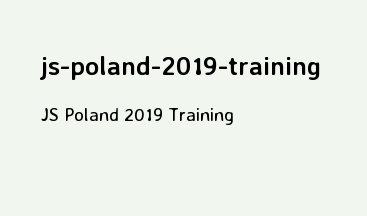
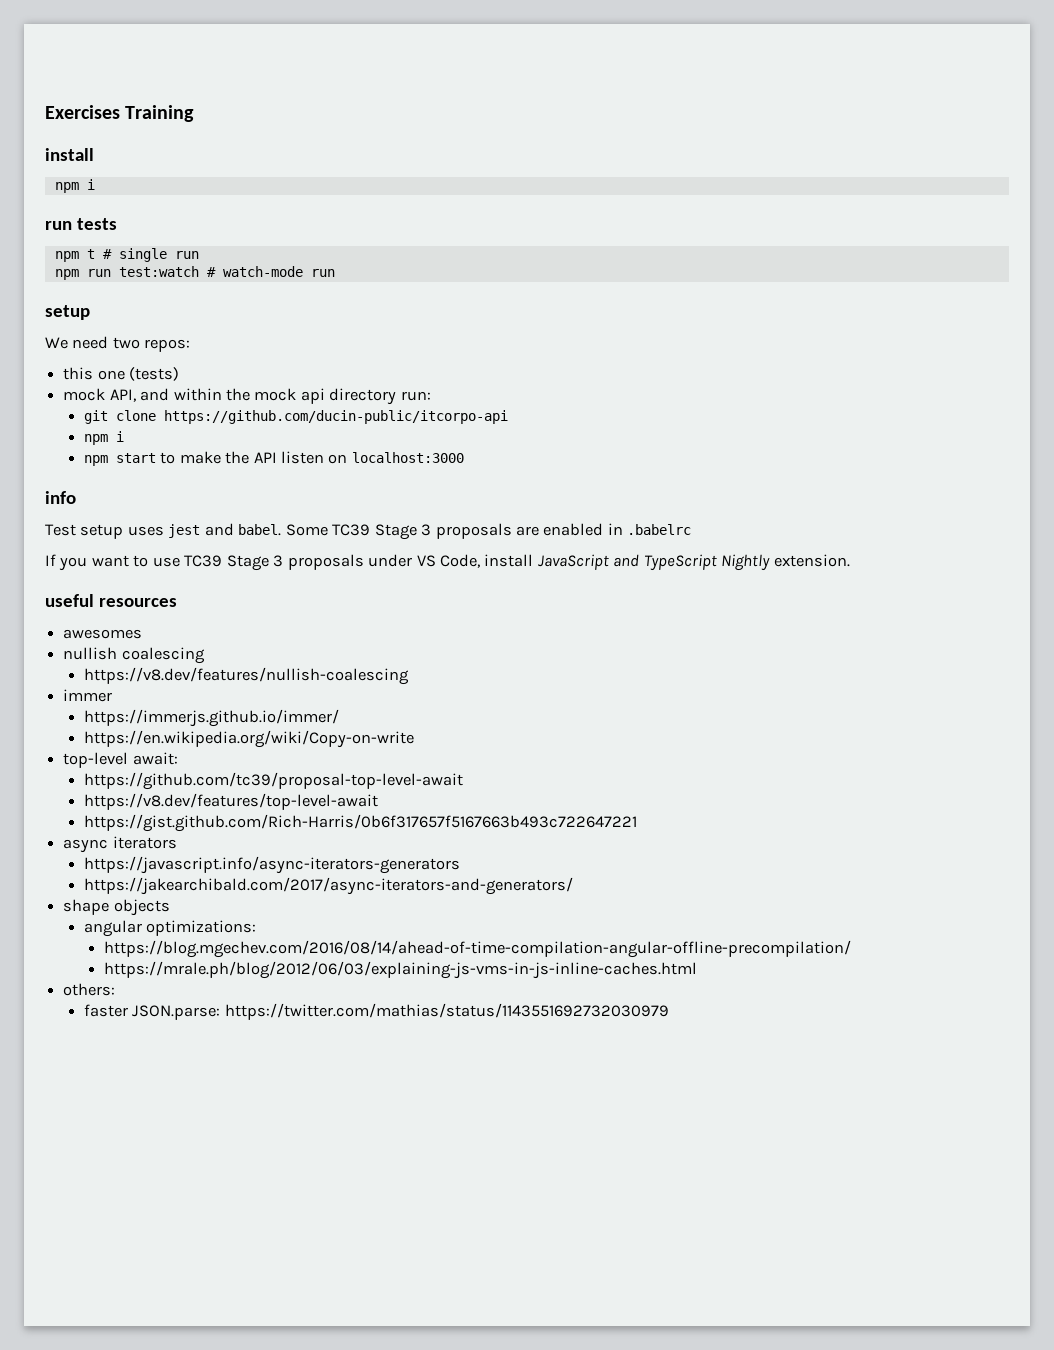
- js-poland-2019-training
- JS Poland 2019 Training
+ Exercises Training
+ install
+ npm i
+ run tests
+ npm t # single run
+ npm run test:watch # watch-mode run
+ setup
+ We need two repos:
+ this one (tests)
+ mock API, and within the mock api directory run:
+ git clone https://github.com/ducin-public/itcorpo-api
+ npm i
+ npm start to make the API listen on localhost:3000
+ info
+ Test setup uses jest and babel. Some TC39 Stage 3 proposals are enabled in .babelrc
+ If you want to use TC39 Stage 3 proposals under VS Code, install JavaScript and TypeScript Nightly extension.
+ useful resources
+ awesomes
+ nullish coalescing
+ https://v8.dev/features/nullish-coalescing
+ immer
+ https://immerjs.github.io/immer/
+ https://en.wikipedia.org/wiki/Copy-on-write
+ top-level await:
+ https://github.com/tc39/proposal-top-level-await
+ https://v8.dev/features/top-level-await
+ https://gist.github.com/Rich-Harris/0b6f317657f5167663b493c722647221
+ async iterators
+ https://javascript.info/async-iterators-generators
+ https://jakearchibald.com/2017/async-iterators-and-generators/
+ shape objects
+ angular optimizations:
+ https://blog.mgechev.com/2016/08/14/ahead-of-time-compilation-angular-offline-precompilation/
+ https://mrale.ph/blog/2012/06/03/explaining-js-vms-in-js-inline-caches.html
+ others:
+ faster JSON.parse: https://twitter.com/mathias/status/1143551692732030979

